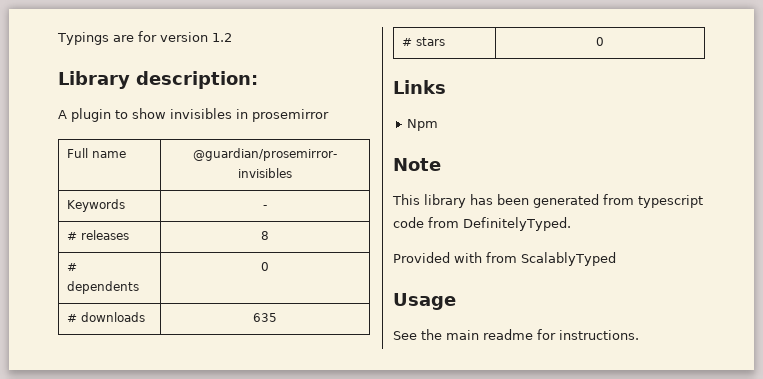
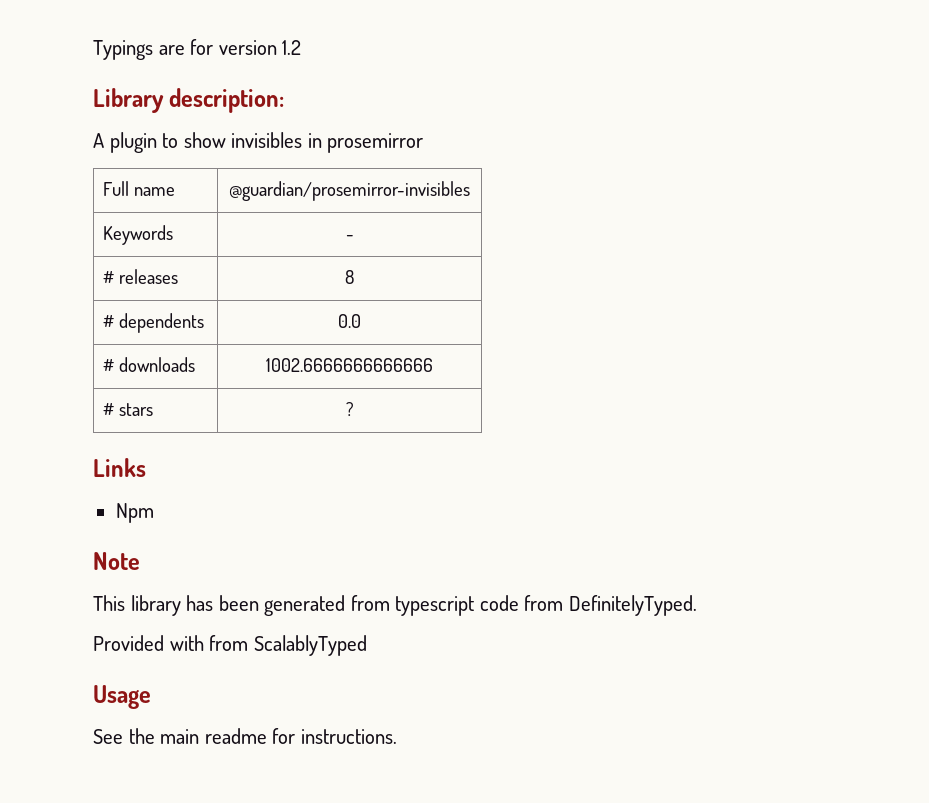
- # dependents | 0
+ # dependents | 0.0
- # downloads | 635
+ # downloads | 1002.6666666666666
- # stars | 0
+ # stars | ?

